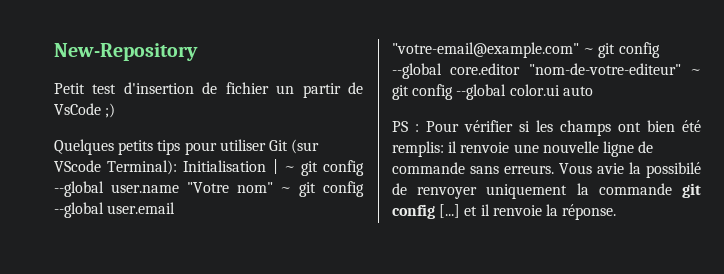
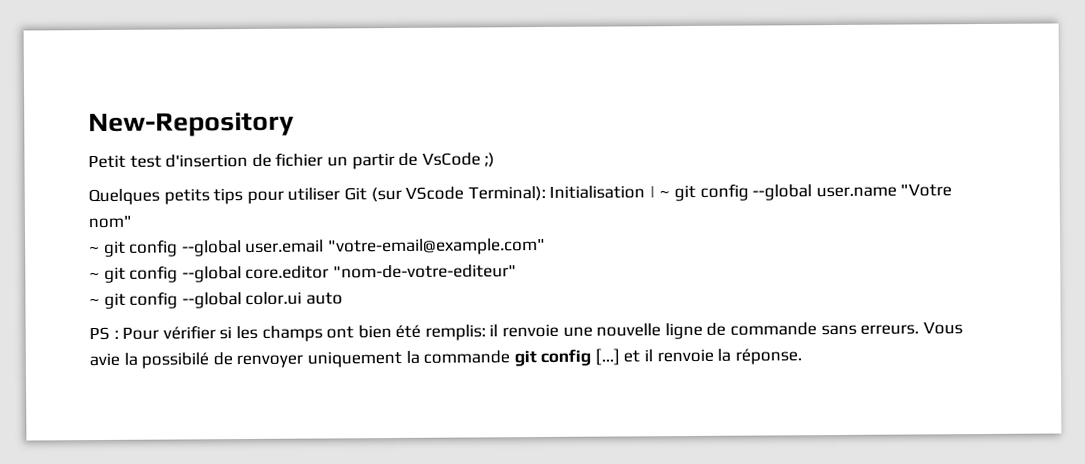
- Quelques petits tips pour utiliser Git (sur VScode Terminal): Initialisation | ~ git config --global user.name "Votre nom" ~ git config --global user.email "votre-email@example.com" ~ git config --global core.editor "nom-de-votre-editeur" ~ git config --global color.ui auto
+ Quelques petits tips pour utiliser Git (sur VScode Terminal): Initialisation | ~ git config --global user.name "Votre nom"
+ ~ git config --global user.email "votre-email@example.com"
+ ~ git config --global core.editor "nom-de-votre-editeur"
+ ~ git config --global color.ui auto

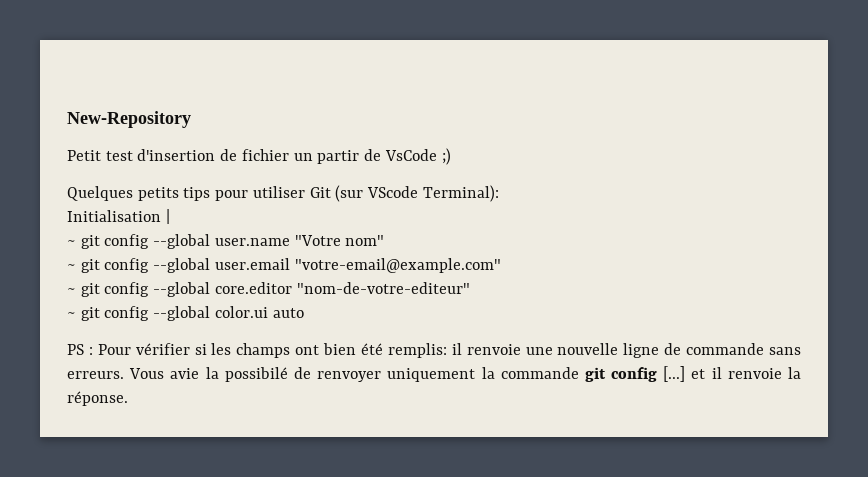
- Quelques petits tips pour utiliser Git (sur VScode Terminal): Initialisation | ~ git config --global user.name "Votre nom"
+ Quelques petits tips pour utiliser Git (sur VScode Terminal):
+ Initialisation |
+ ~ git config --global user.name "Votre nom"

